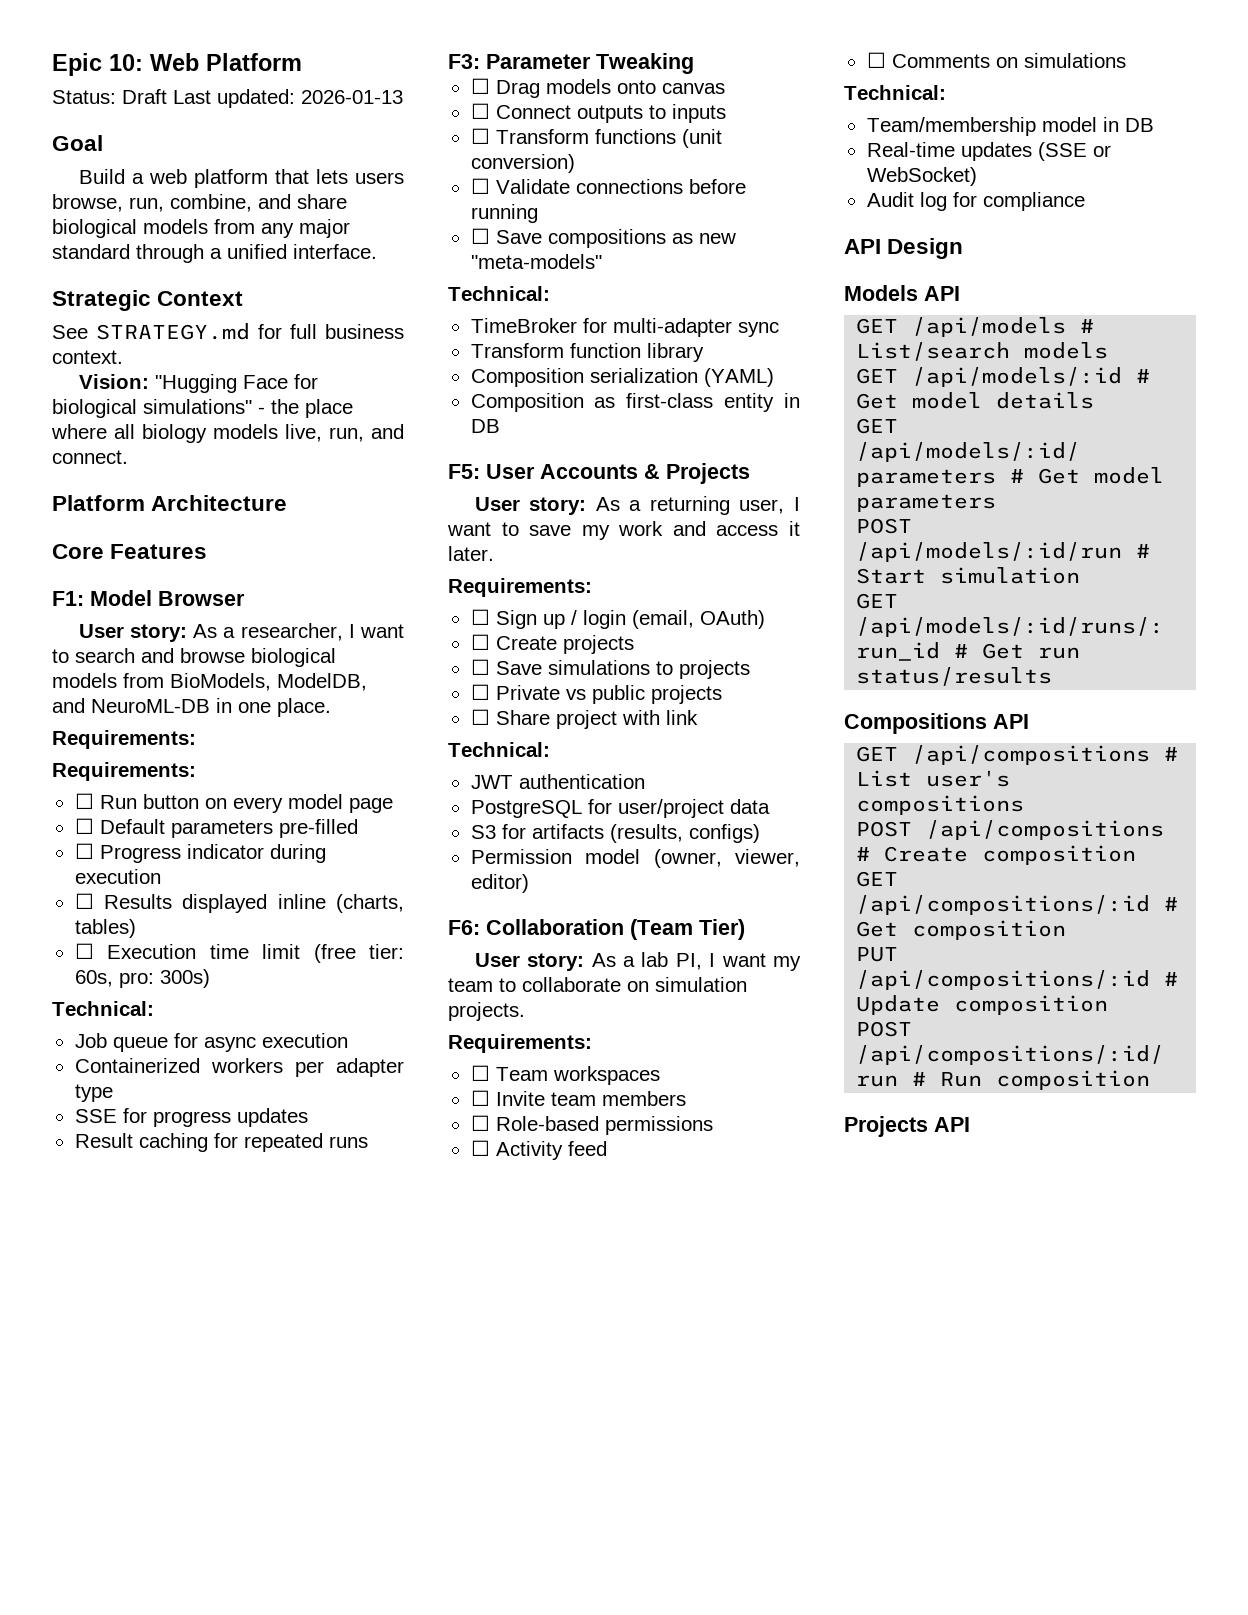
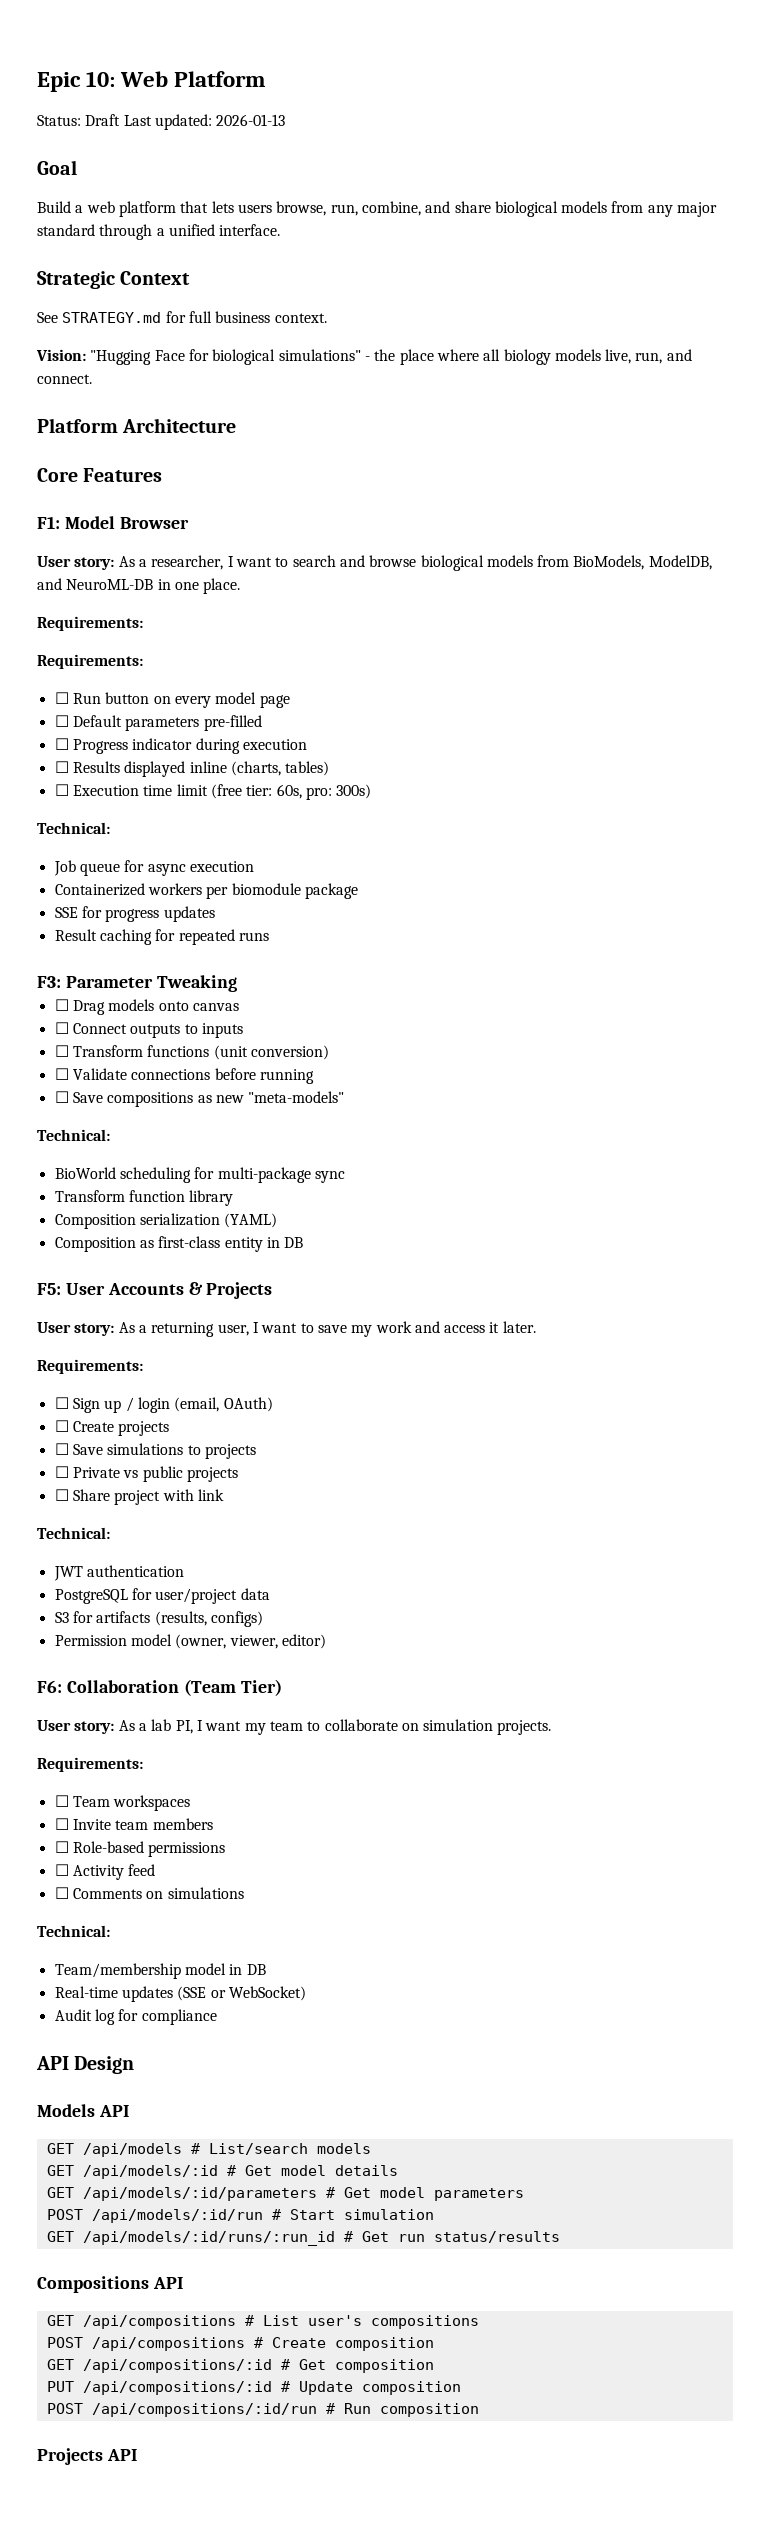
- Containerized workers per adapter type
+ Containerized workers per biomodule package
- TimeBroker for multi-adapter sync
+ BioWorld scheduling for multi-package sync

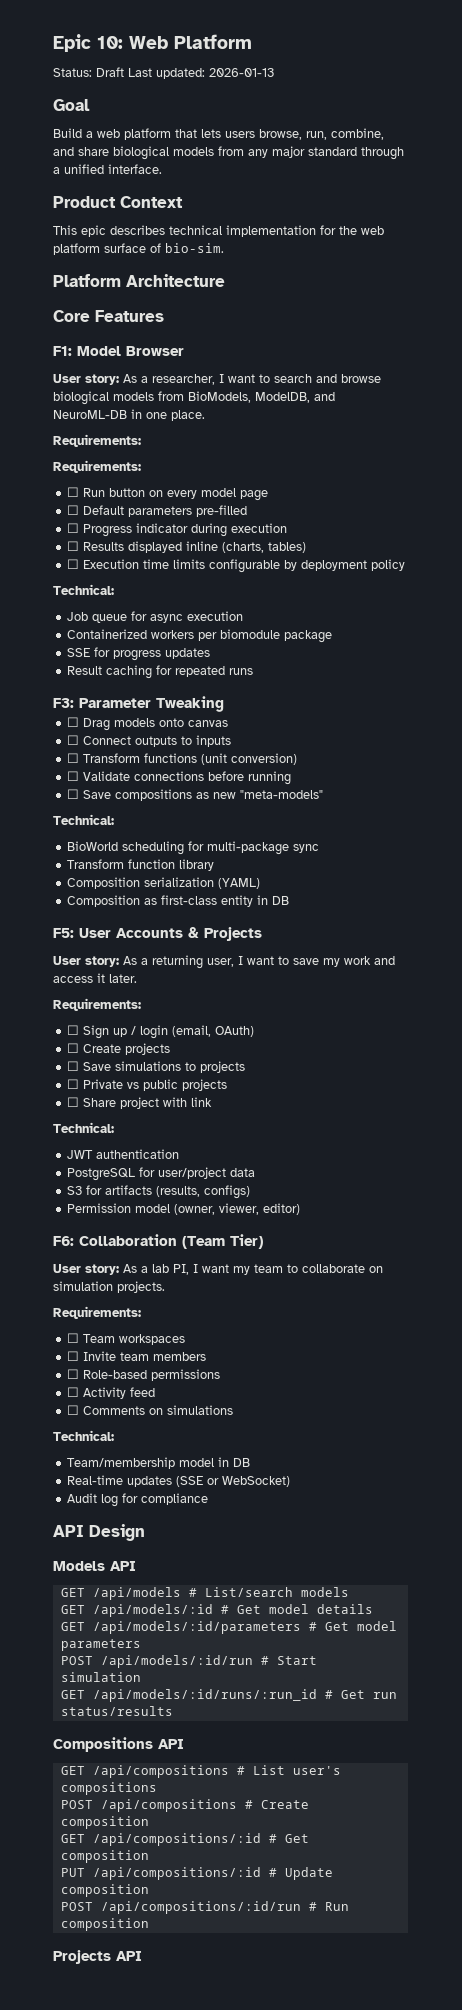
- Strategic Context
+ Product Context
- See STRATEGY.md for full business context.
- Vision: "Hugging Face for biological simulations" - the place where all biology models live, run, and connect.
+ This epic describes technical implementation for the web platform surface of bio-sim.
- ☐ Execution time limit (free tier: 60s, pro: 300s)
+ ☐ Execution time limits configurable by deployment policy

